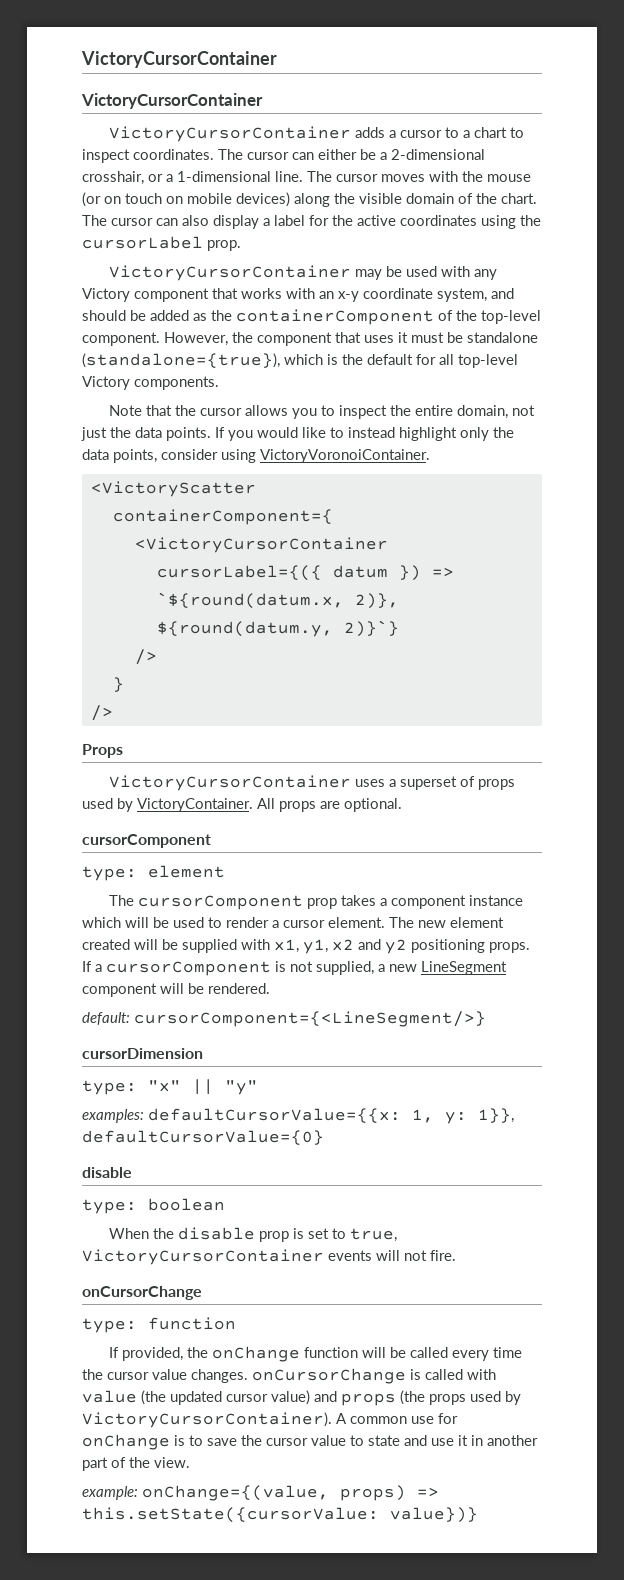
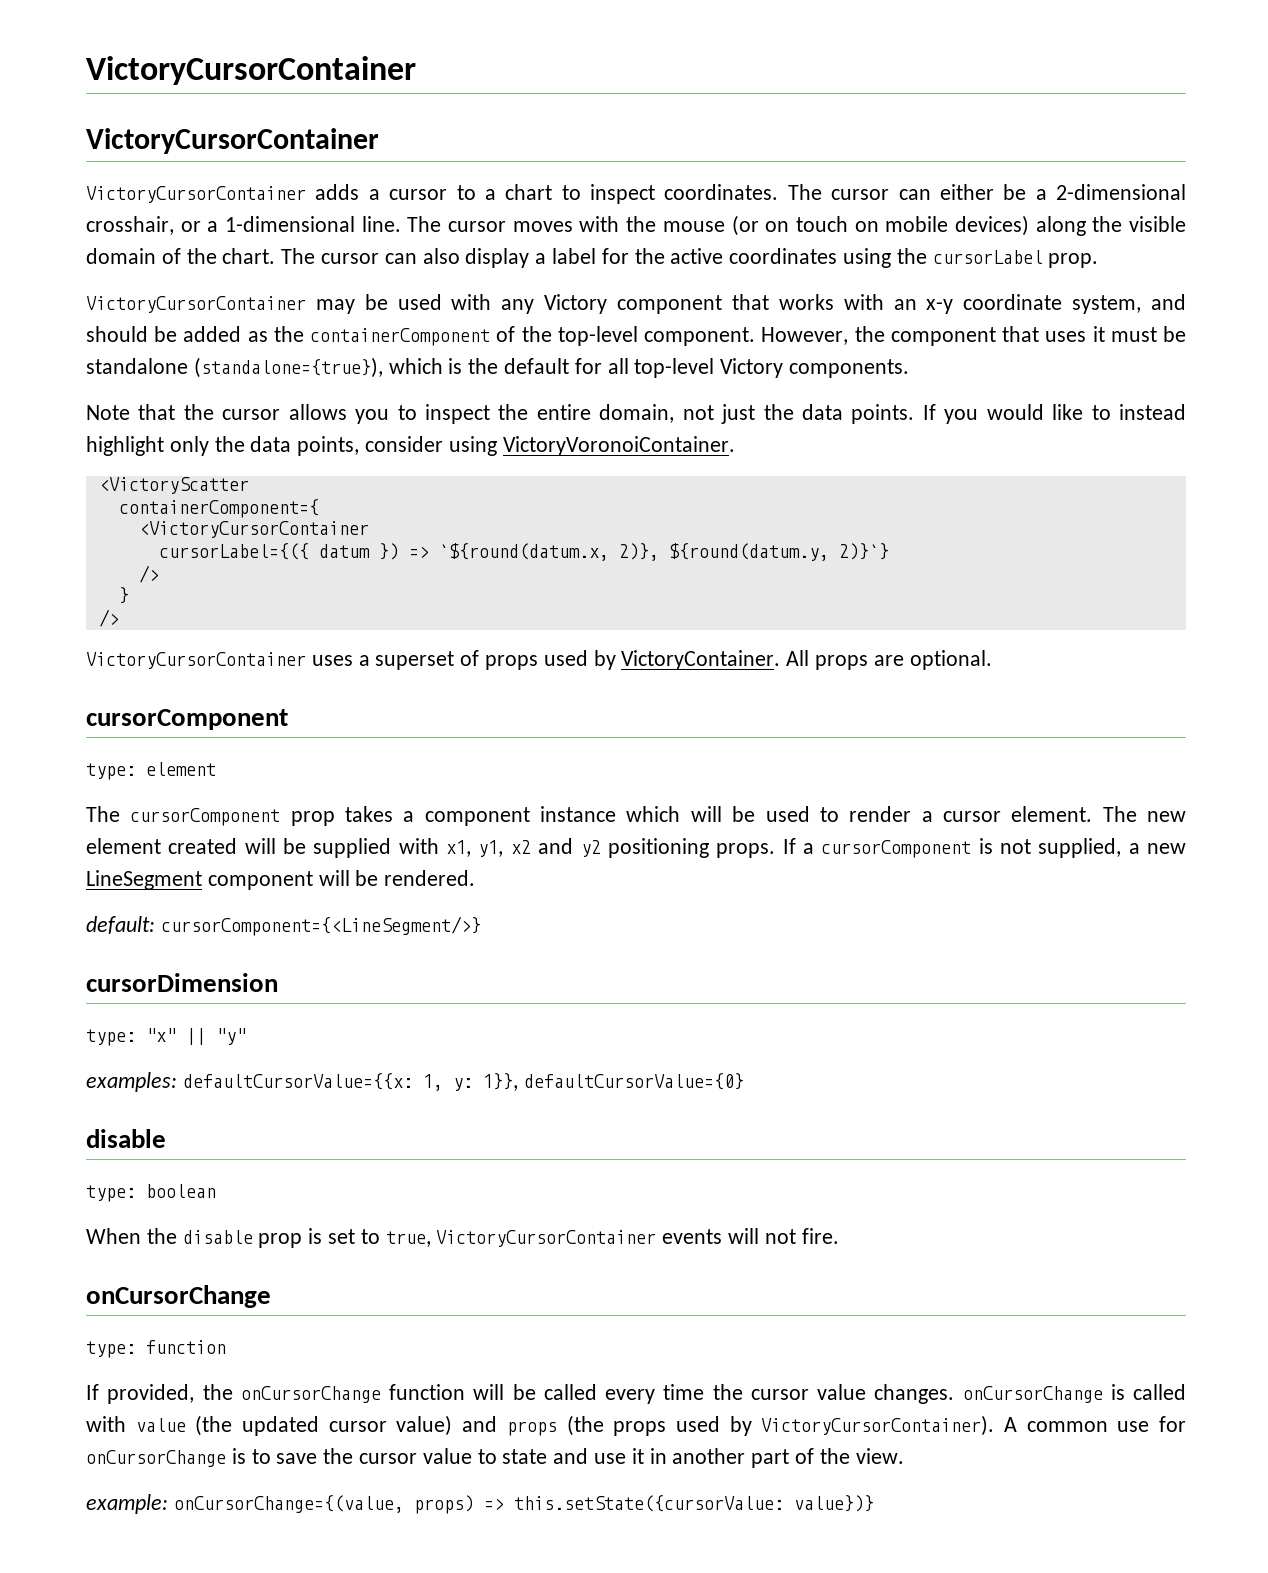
- Props
- If provided, the onChange function will be called every time the cursor value changes. onCursorChange is called with value (the updated cursor value) and props (the props used by VictoryCursorContainer).
+ If provided, the onCursorChange function will be called every time the cursor value changes. onCursorChange is called with value (the updated cursor value) and props (the props used by VictoryCursorContainer).
- A common use for onChange is to save the cursor value to state and use it in another part of the view.
+ A common use for onCursorChange is to save the cursor value to state and use it in another part of the view.
- example: onChange={(value, props) => this.setState({cursorValue: value})}
+ example: onCursorChange={(value, props) => this.setState({cursorValue: value})}

